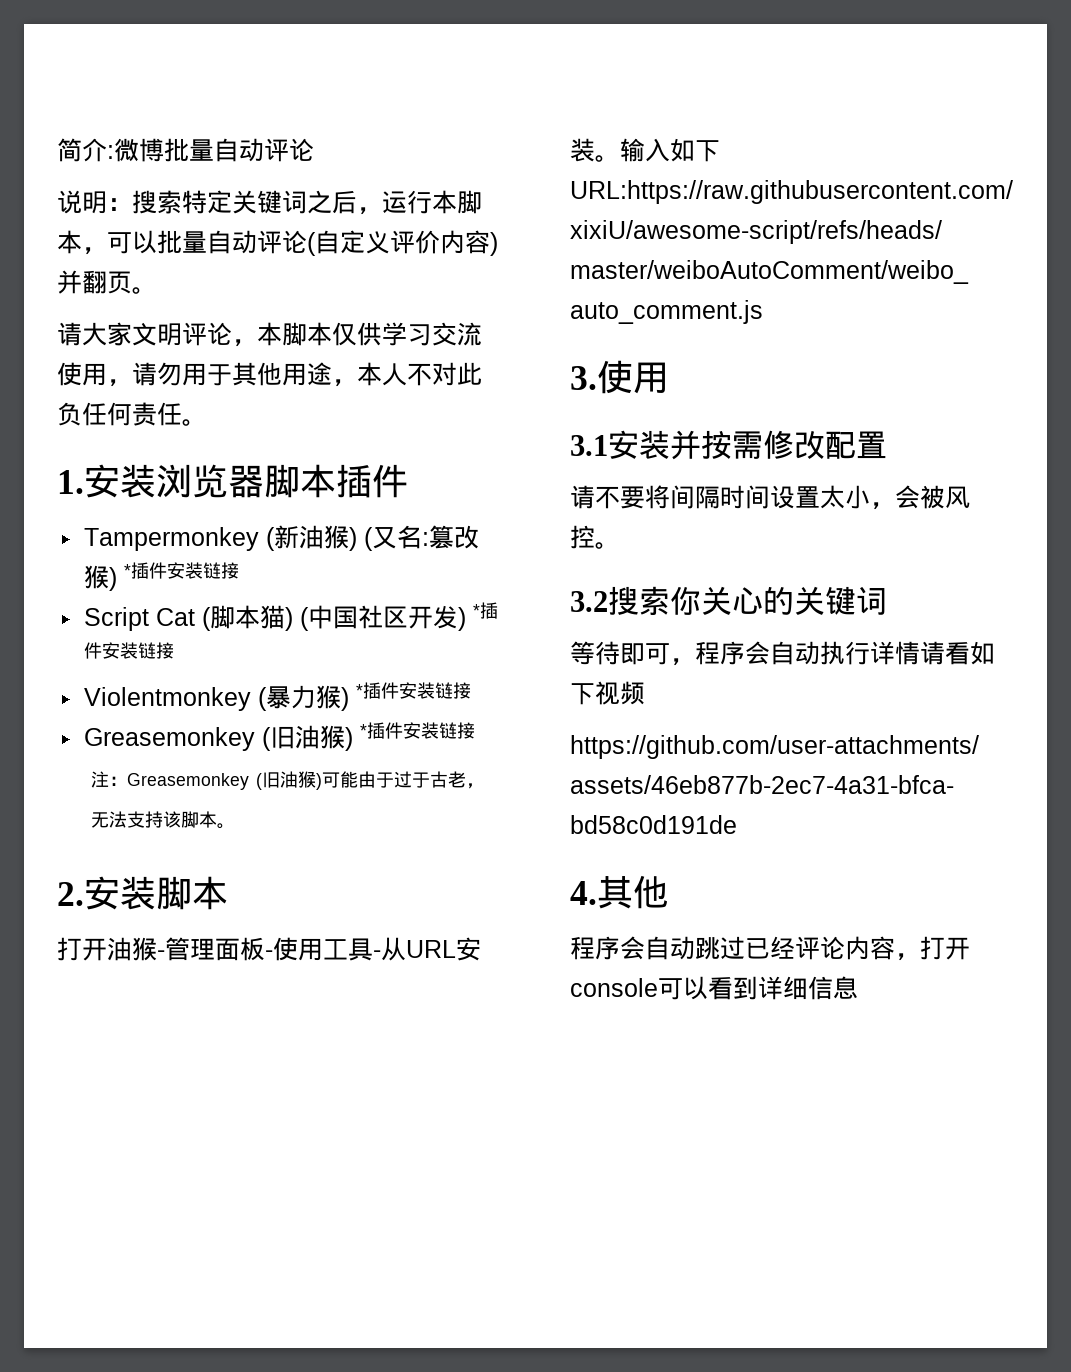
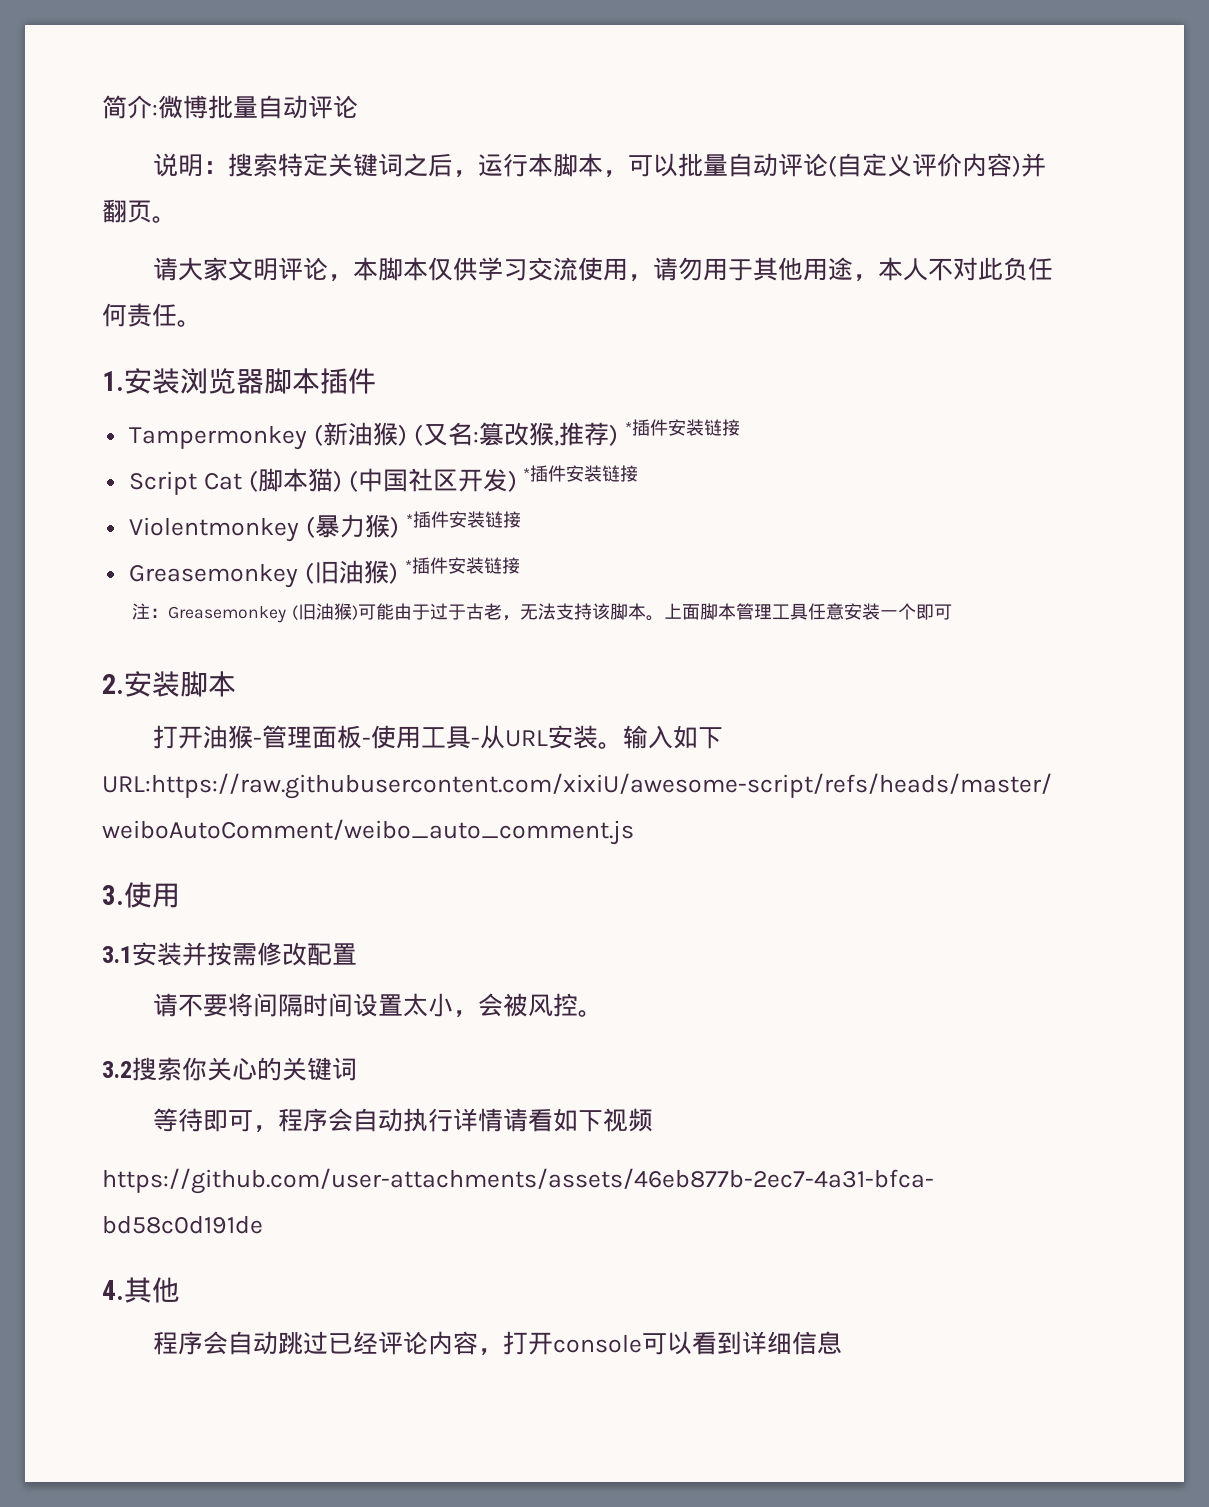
- Tampermonkey (新油猴) (又名:篡改猴) *插件安装链接
+ Tampermonkey (新油猴) (又名:篡改猴,推荐) *插件安装链接
+ 上面脚本管理工具任意安装一个即可

